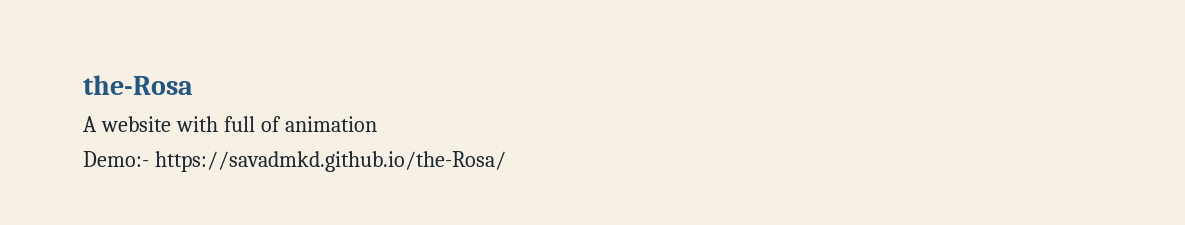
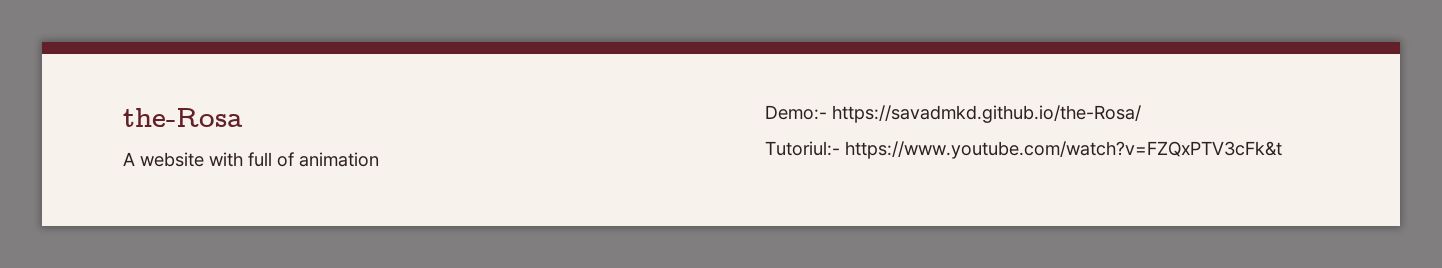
+ Tutoriul:- https://www.youtube.com/watch?v=FZQxPTV3cFk&t

